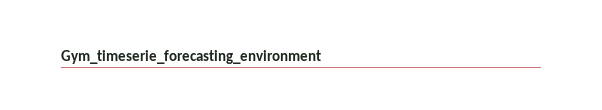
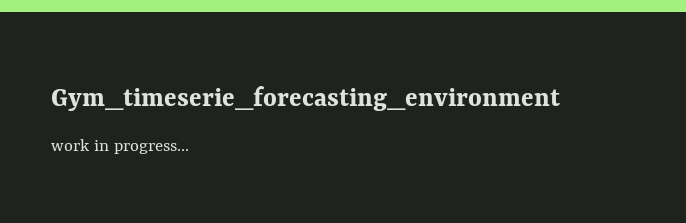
+ work in progress...

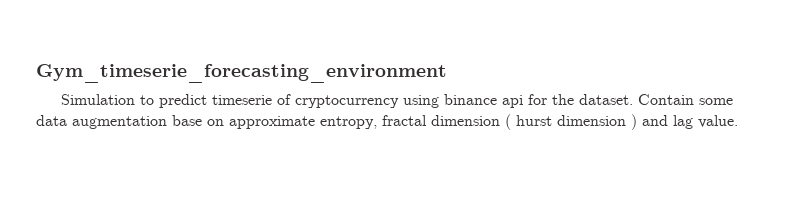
- work in progress...
+ Simulation to predict timeserie of cryptocurrency using binance api for the dataset. Contain some data augmentation base on approximate entropy, fractal dimension ( hurst dimension ) and lag value.

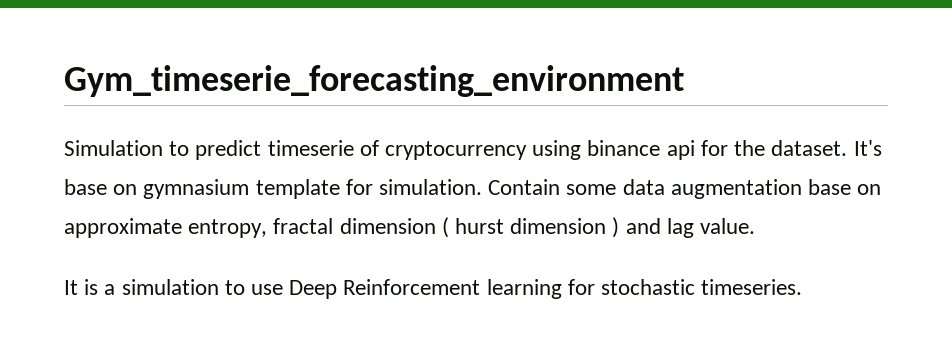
+ It's base on gymnasium template for simulation.
+ It is a simulation to use Deep Reinforcement learning for stochastic timeseries.

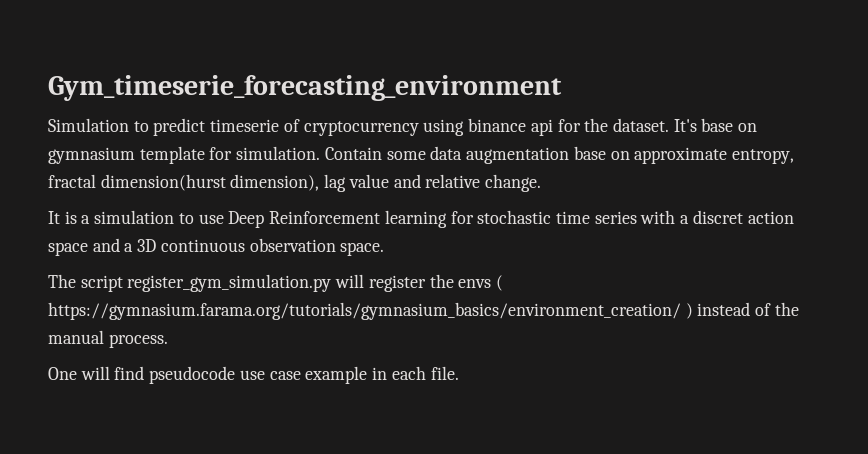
- Contain some data augmentation base on approximate entropy, fractal dimension ( hurst dimension ) and lag value.
+ Contain some data augmentation base on approximate entropy, fractal dimension(hurst dimension), lag value and relative change.
- It is a simulation to use Deep Reinforcement learning for stochastic timeseries.
+ It is a simulation to use Deep Reinforcement learning for stochastic time series with a discret action space and a 3D continuous observation space.
+ The script register_gym_simulation.py will register the envs ( https://gymnasium.farama.org/tutorials/gymnasium_basics/environment_creation/ ) instead of the manual process.
+ One will find pseudocode use case example in each file.

